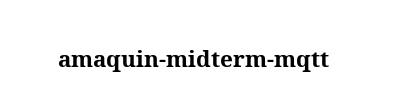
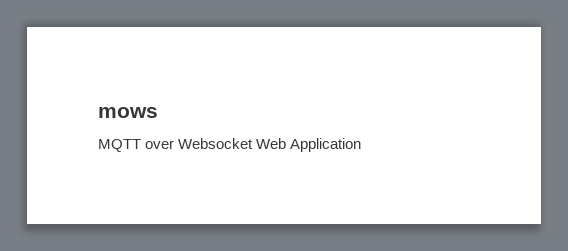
- amaquin-midterm-mqtt
+ mows
+ MQTT over Websocket Web Application

